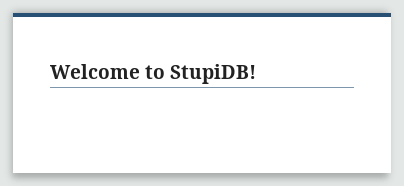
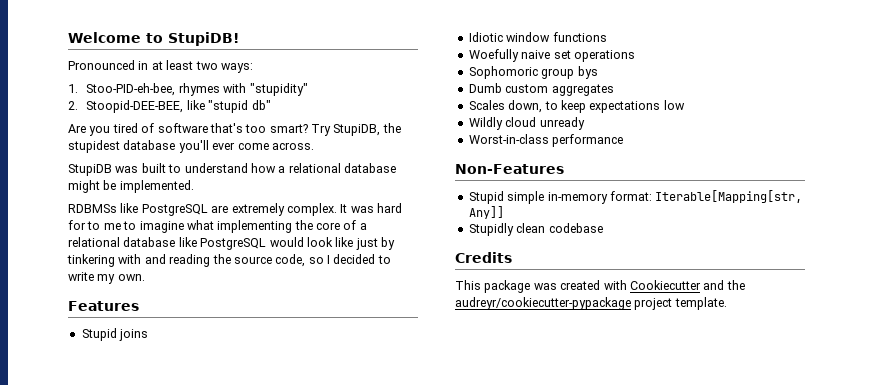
+ Pronounced in at least two ways:
+ 1. Stoo-PID-eh-bee, rhymes with "stupidity"
+ 2. Stoopid-DEE-BEE, like "stupid db"
+ Are you tired of software that's too smart? Try StupiDB, the stupidest database you'll ever come across.
+ StupiDB was built to understand how a relational database might be implemented.
+ RDBMSs like PostgreSQL are extremely complex. It was hard for to me to imagine what implementing the core of a relational database like PostgreSQL would look like just by tinkering with and reading the source code, so I decided to write my own.
+ Features
+ Stupid joins
+ Idiotic window functions
+ Woefully naive set operations
+ Sophomoric group bys
+ Dumb custom aggregates
+ Scales down, to keep expectations low
+ Wildly cloud unready
+ Worst-in-class performance
+ Non-Features
+ Stupid simple in-memory format: Iterable[Mapping[str, Any]]
+ Stupidly clean codebase
+ Credits
+ This package was created with Cookiecutter and the audreyr/cookiecutter-pypackage project template.

